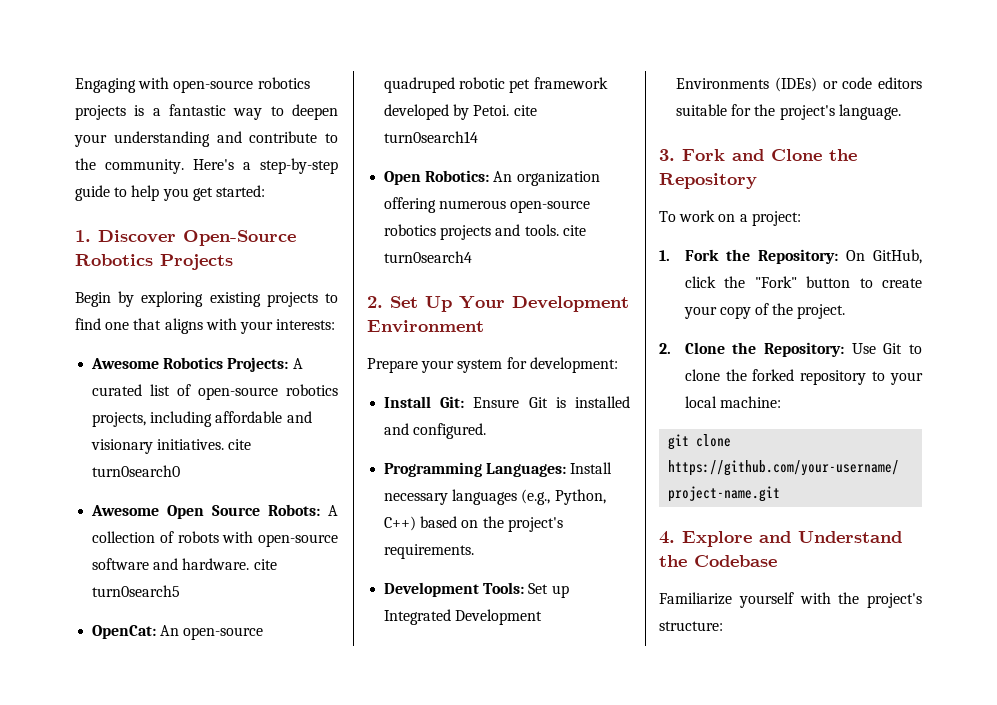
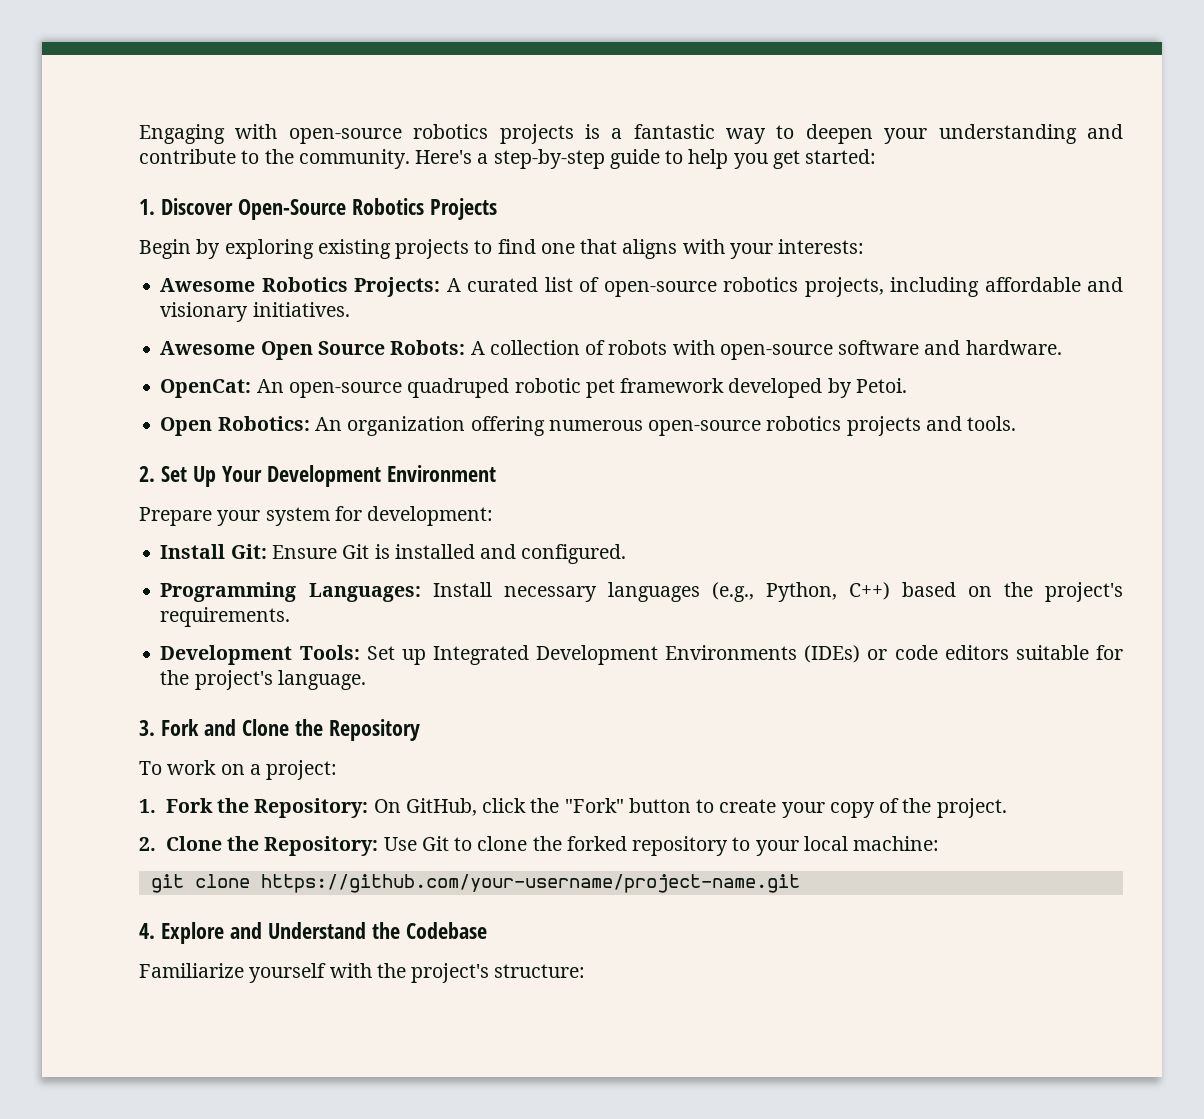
- Awesome Robotics Projects: A curated list of open-source robotics projects, including affordable and visionary initiatives. cite turn0search0
+ Awesome Robotics Projects: A curated list of open-source robotics projects, including affordable and visionary initiatives.
- Awesome Open Source Robots: A collection of robots with open-source software and hardware. cite turn0search5
+ Awesome Open Source Robots: A collection of robots with open-source software and hardware.
- OpenCat: An open-source quadruped robotic pet framework developed by Petoi. cite turn0search14
+ OpenCat: An open-source quadruped robotic pet framework developed by Petoi.
- Open Robotics: An organization offering numerous open-source robotics projects and tools. cite turn0search4
+ Open Robotics: An organization offering numerous open-source robotics projects and tools.

